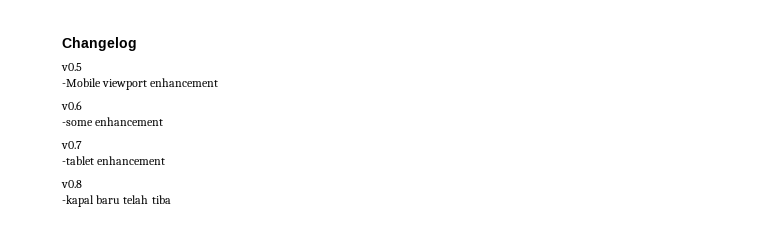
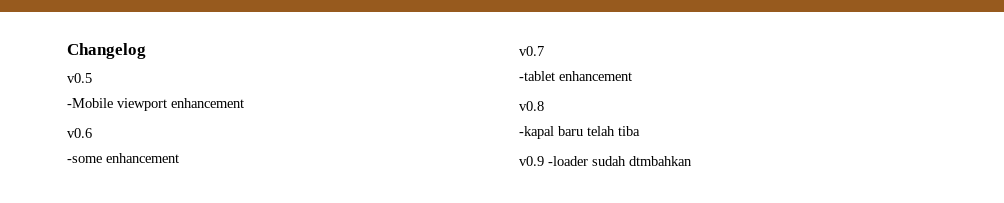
+ v0.9 -loader sudah dtmbahkan

